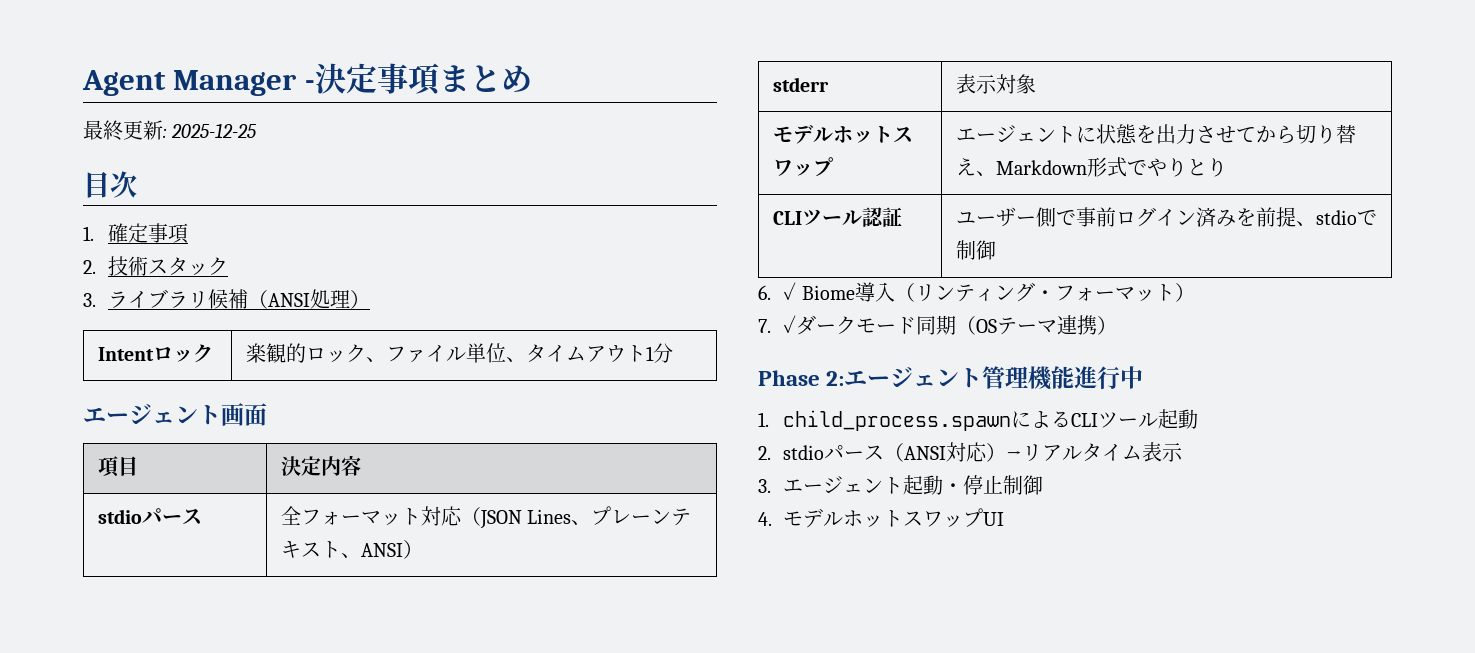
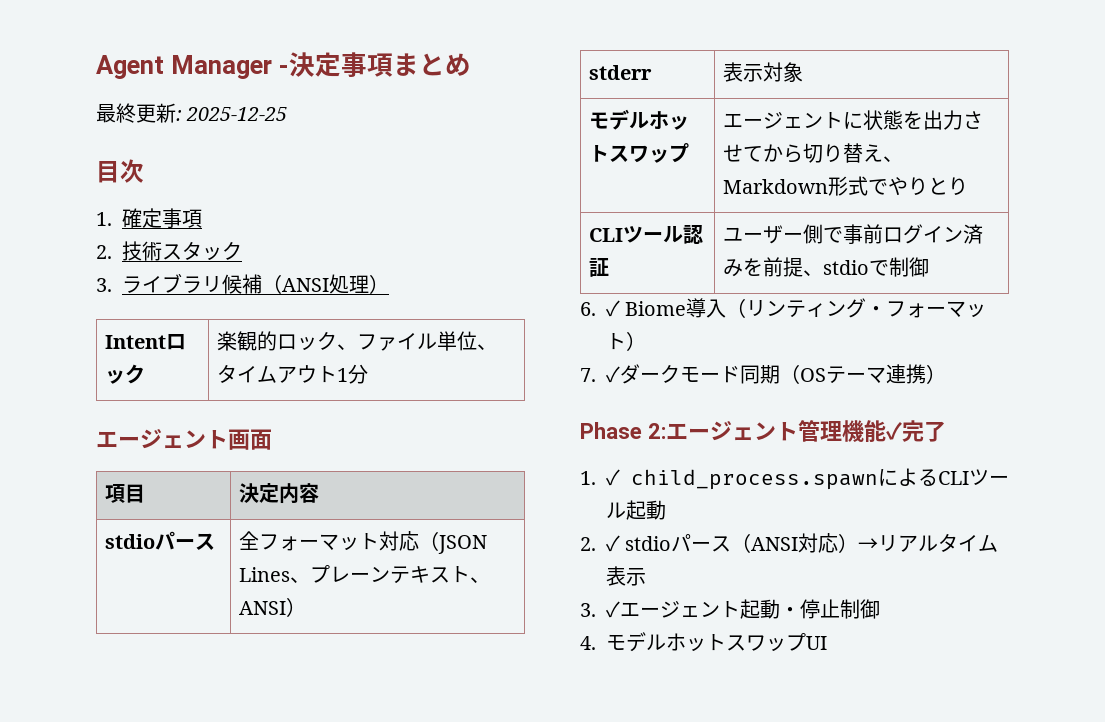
- Phase 2:エージェント管理機能進行中
- 1. child_process.spawnによるCLIツール起動
+ Phase 2:エージェント管理機能✓完了
+ 1. ✓ child_process.spawnによるCLIツール起動
- 2. stdioパース（ANSI対応）→リアルタイム表示
+ 2. ✓ stdioパース（ANSI対応）→リアルタイム表示
- 3.エージェント起動・停止制御
+ 3. ✓エージェント起動・停止制御

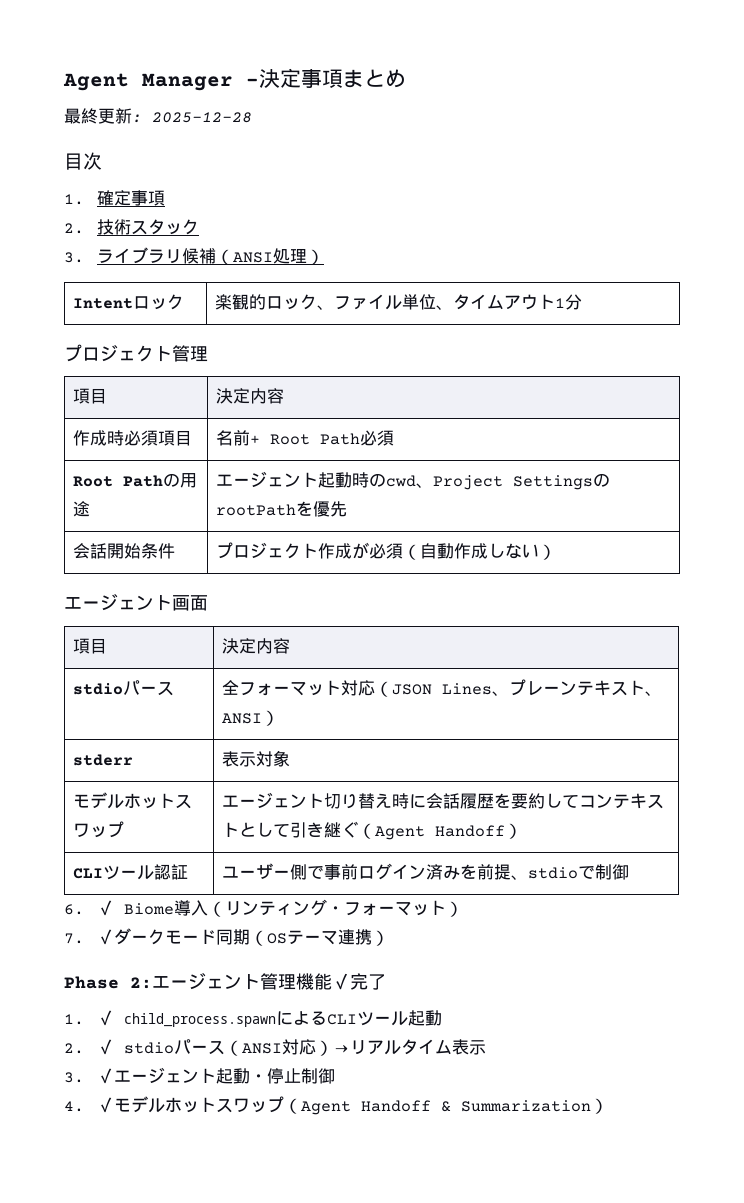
- 最終更新: 2025-12-25
+ 最終更新: 2025-12-28
+ プロジェクト管理
+ 項目 | 決定内容
+ 作成時必須項目 | 名前+ Root Path必須
+ Root Pathの用途 | エージェント起動時のcwd、Project SettingsのrootPathを優先
+ 会話開始条件 | プロジェクト作成が必須（自動作成しない）
- モデルホットスワップ | エージェントに状態を出力させてから切り替え、Markdown形式でやりとり
+ モデルホットスワップ | エージェント切り替え時に会話履歴を要約してコンテキストとして引き継ぐ（Agent Handoff）
- 4.モデルホットスワップUI
+ 4. ✓モデルホットスワップ（Agent Handoff & Summarization）

